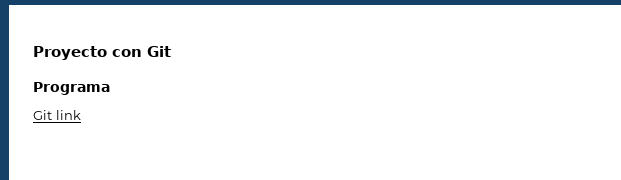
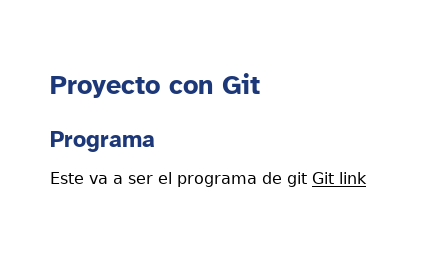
- Git link
+ Este va a ser el programa de git Git link

